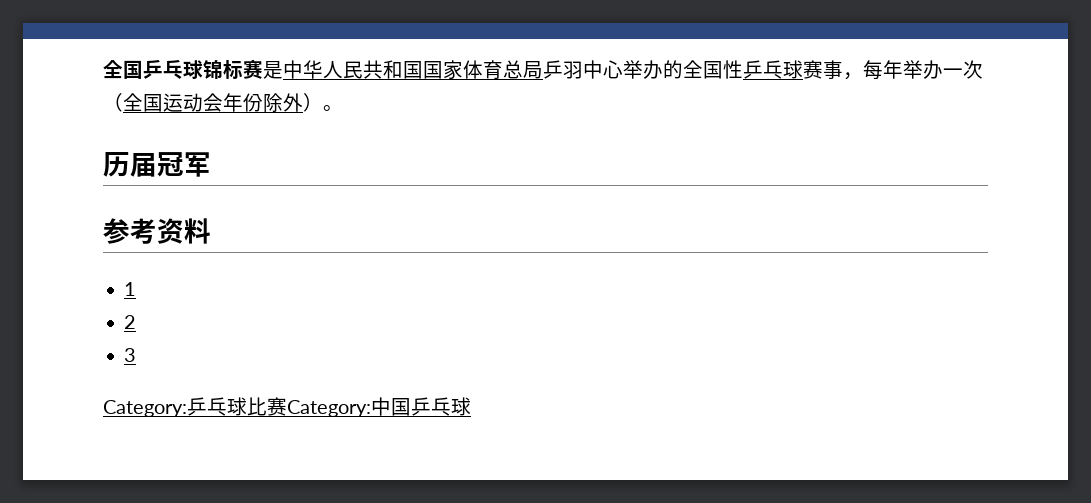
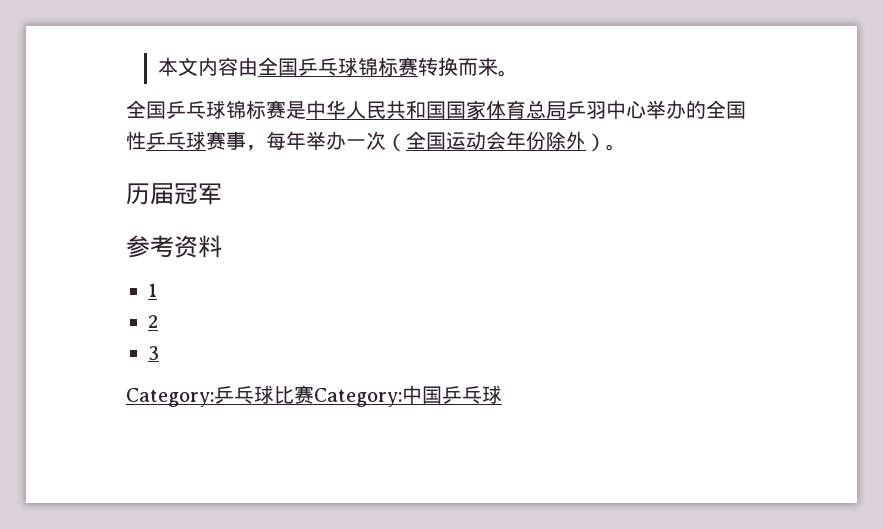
+ 本文内容由全国乒乓球锦标赛转换而来。

